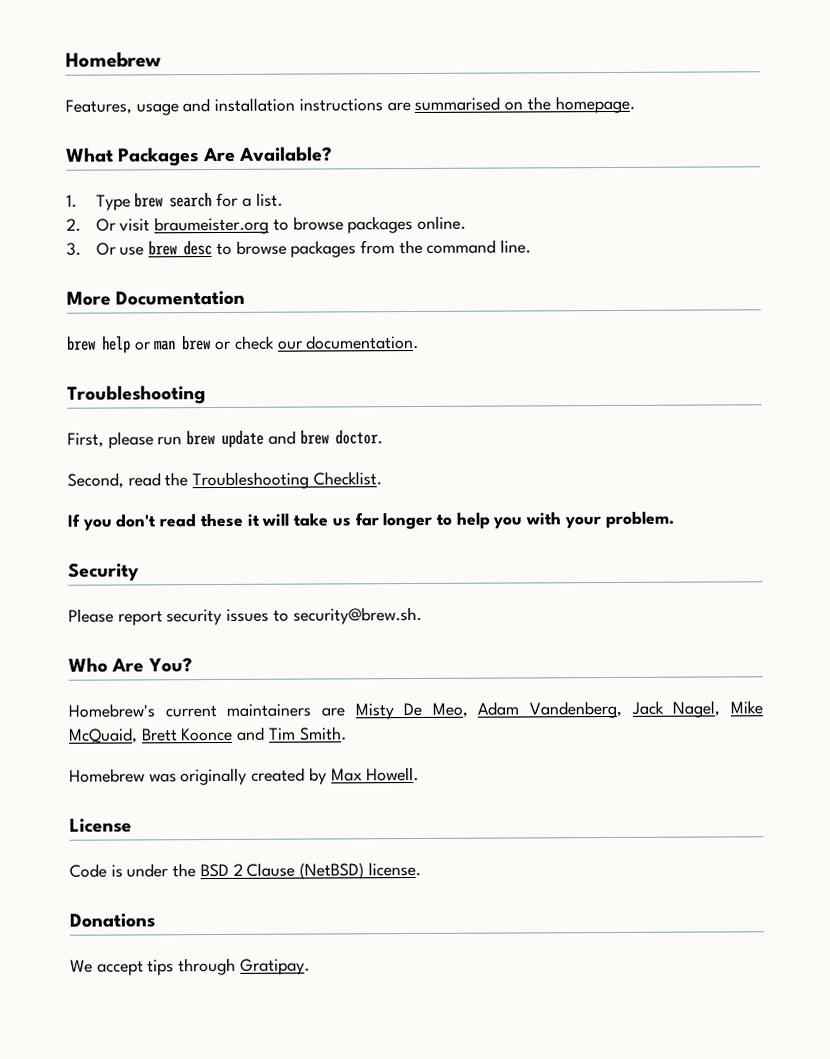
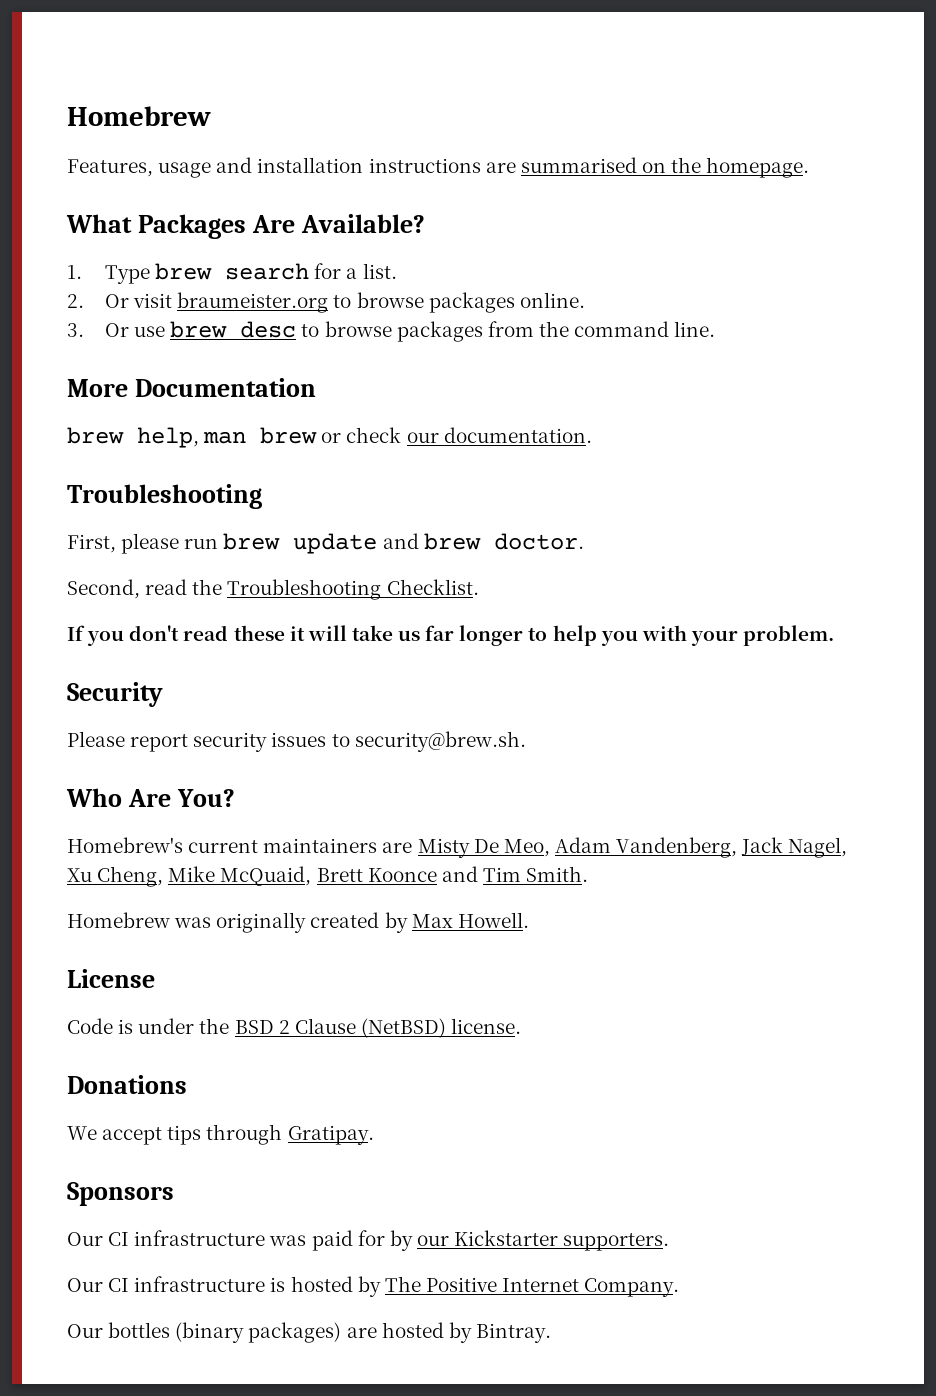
- brew help or man brew or check our documentation.
+ brew help, man brew or check our documentation.
- Homebrew's current maintainers are Misty De Meo, Adam Vandenberg, Jack Nagel, Mike McQuaid, Brett Koonce and Tim Smith.
+ Homebrew's current maintainers are Misty De Meo, Adam Vandenberg, Jack Nagel, Xu Cheng, Mike McQuaid, Brett Koonce and Tim Smith.
+ Sponsors
+ Our CI infrastructure was paid for by our Kickstarter supporters.
+ Our CI infrastructure is hosted by The Positive Internet Company.
+ Our bottles (binary packages) are hosted by Bintray.

